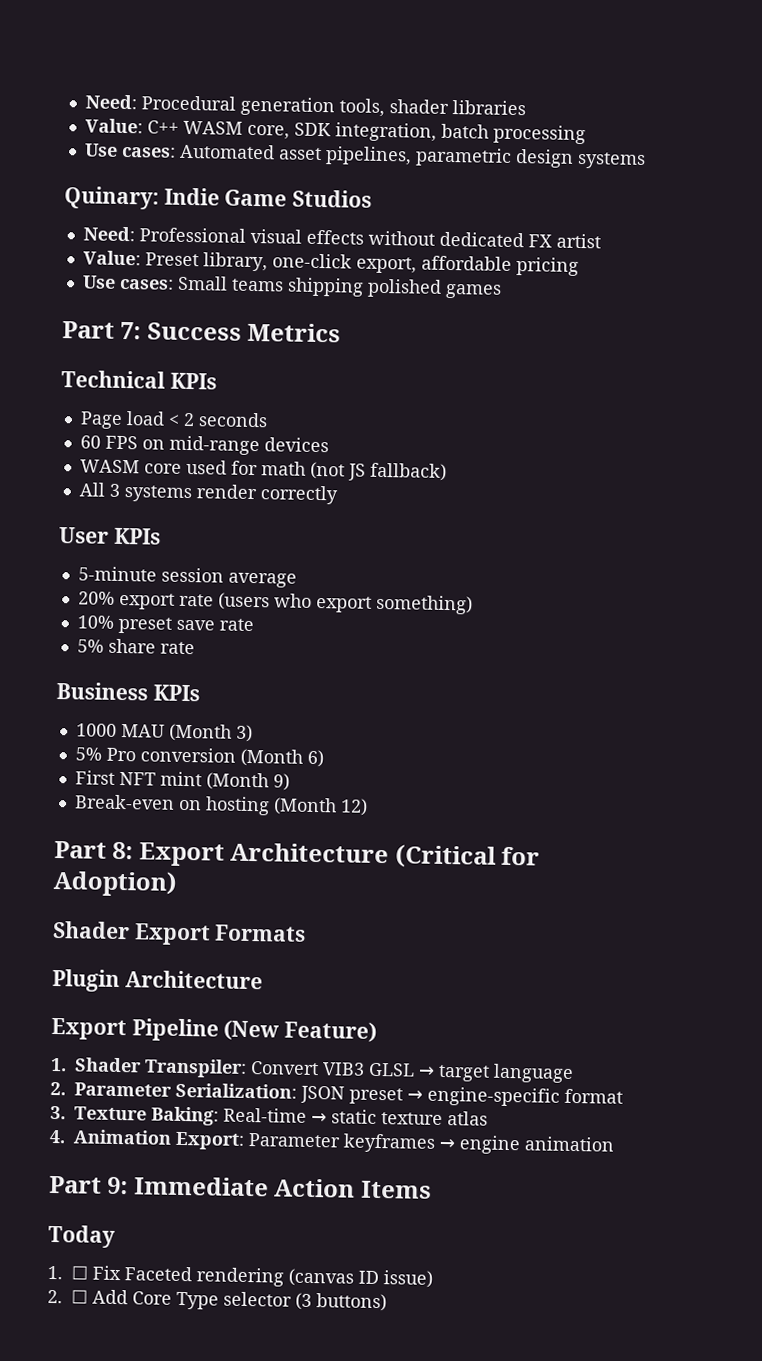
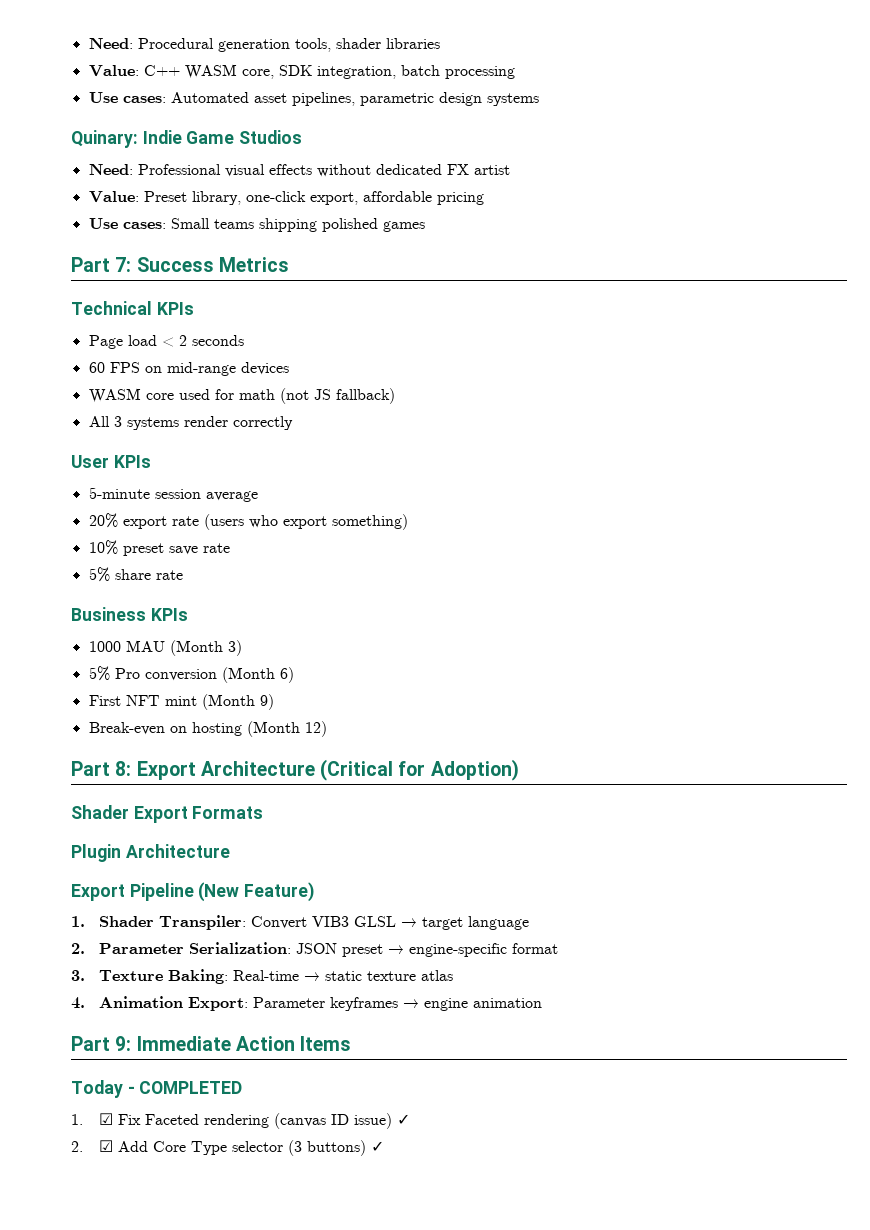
- Today
- 1. ☐ Fix Faceted rendering (canvas ID issue)
- 2. ☐ Add Core Type selector (3 buttons)
+ Today - COMPLETED
+ 1. ☑ Fix Faceted rendering (canvas ID issue) ✓
+ 2. ☑ Add Core Type selector (3 buttons) ✓

